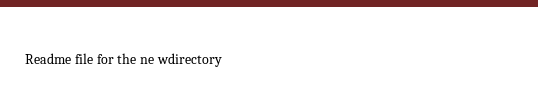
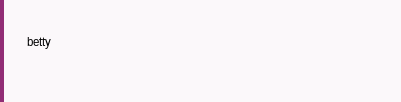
- Readme file for the ne wdirectory
+ betty

